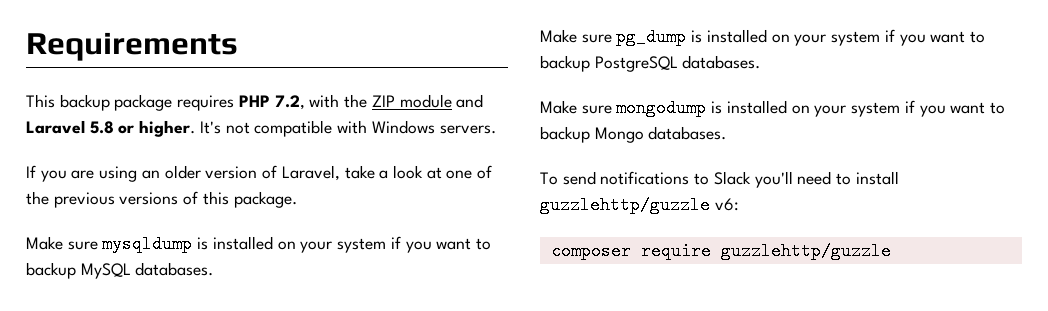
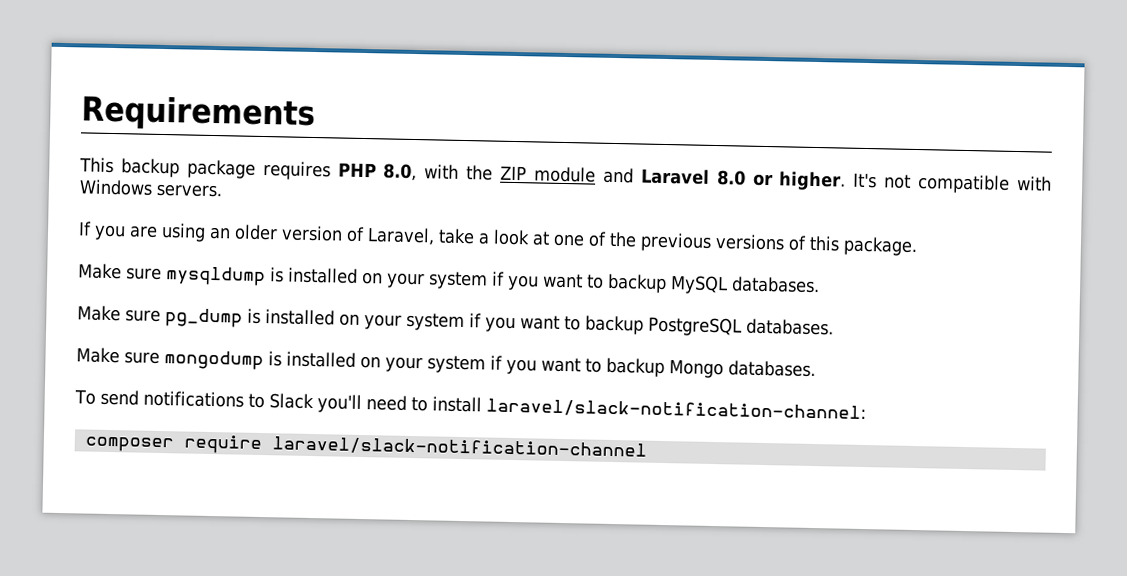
- This backup package requires PHP 7.2, with the ZIP module and Laravel 5.8 or higher.
+ This backup package requires PHP 8.0, with the ZIP module and Laravel 8.0 or higher.
- To send notifications to Slack you'll need to install guzzlehttp/guzzle v6:
+ To send notifications to Slack you'll need to install laravel/slack-notification-channel:
- composer require guzzlehttp/guzzle
+ composer require laravel/slack-notification-channel

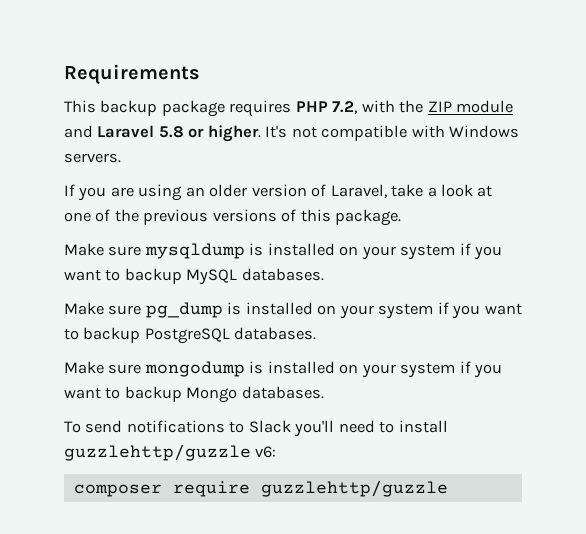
- This backup package requires PHP 8.0, with the ZIP module and Laravel 8.0 or higher.
+ This backup package requires PHP 7.2, with the ZIP module and Laravel 5.8 or higher.
- To send notifications to Slack you'll need to install laravel/slack-notification-channel:
+ To send notifications to Slack you'll need to install guzzlehttp/guzzle v6:
- composer require laravel/slack-notification-channel
+ composer require guzzlehttp/guzzle

